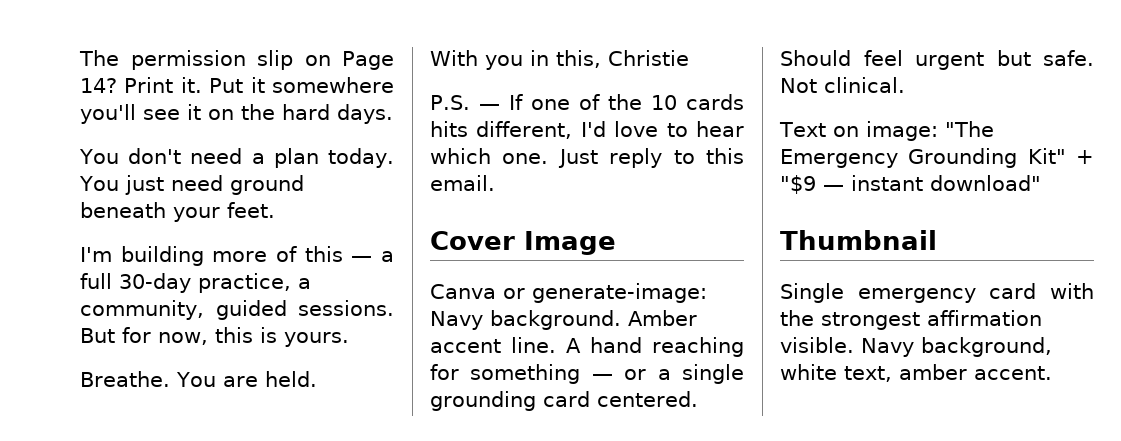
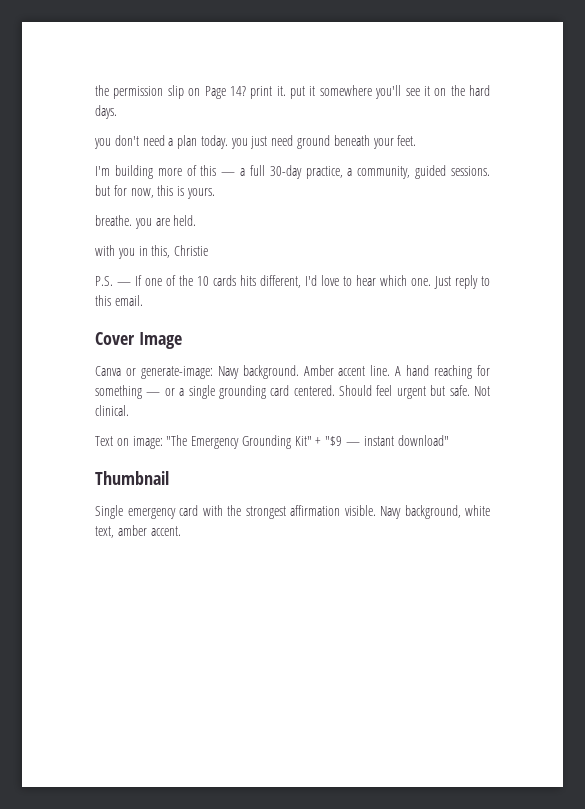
- The permission slip on Page 14? Print it. Put it somewhere you'll see it on the hard days.
+ the permission slip on Page 14? print it. put it somewhere you'll see it on the hard days.
- You don't need a plan today. You just need ground beneath your feet.
+ you don't need a plan today. you just need ground beneath your feet.
- I'm building more of this — a full 30-day practice, a community, guided sessions. But for now, this is yours.
+ I'm building more of this — a full 30-day practice, a community, guided sessions. but for now, this is yours.
- Breathe. You are held.
+ breathe. you are held.
- With you in this, Christie
+ with you in this, Christie

